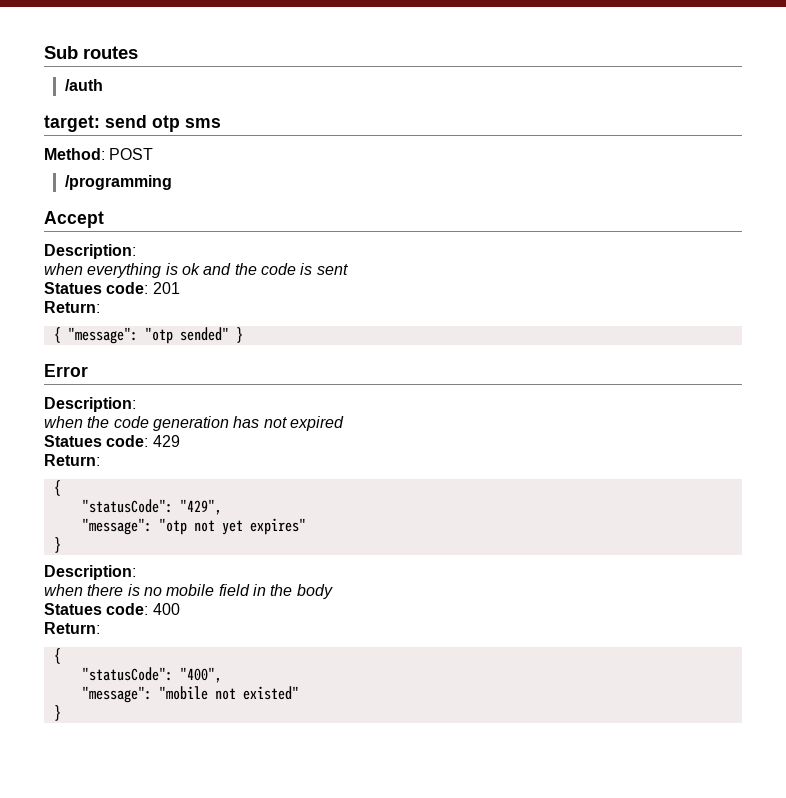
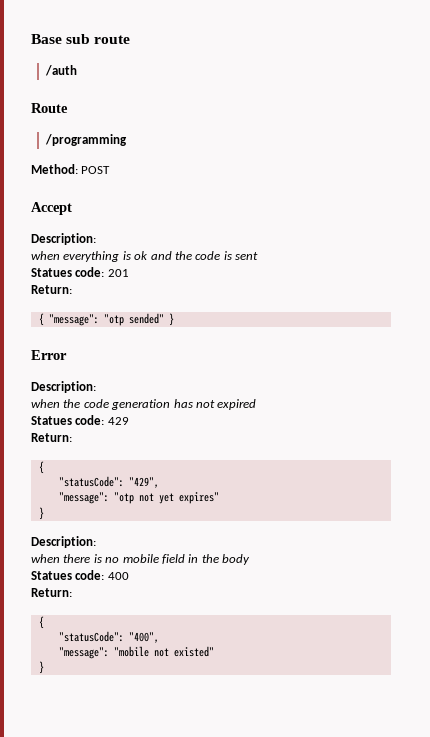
- Sub routes
+ Base sub route
  /auth
- target: send otp sms
+ Route
+ /programming
- /programming

